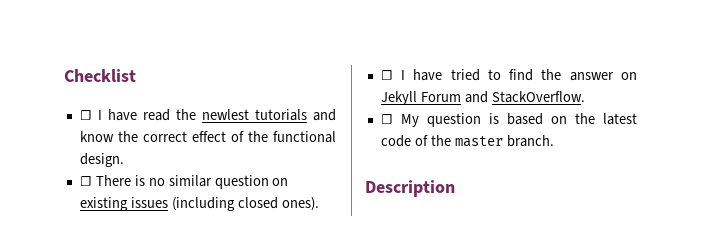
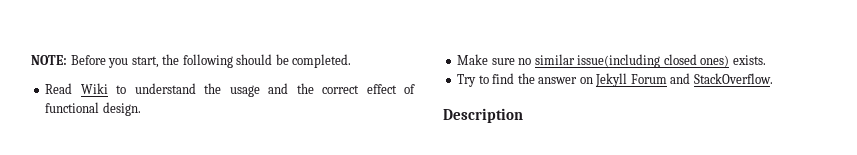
- Checklist
- ☐ I have read the newlest tutorials and know the correct effect of the functional design.
+ NOTE: Before you start, the following should be completed.
+ Read Wiki to understand the usage and the correct effect of functional design.
- ☐ There is no similar question on existing issues (including closed ones).
- ☐ I have tried to find the answer on Jekyll Forum and StackOverflow.
+ Make sure no similar issue(including closed ones) exists.
+ Try to find the answer on Jekyll Forum and StackOverflow.
- ☐ My question is based on the latest code of the master branch.

